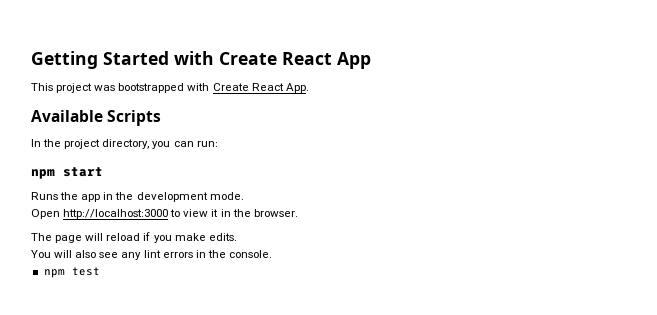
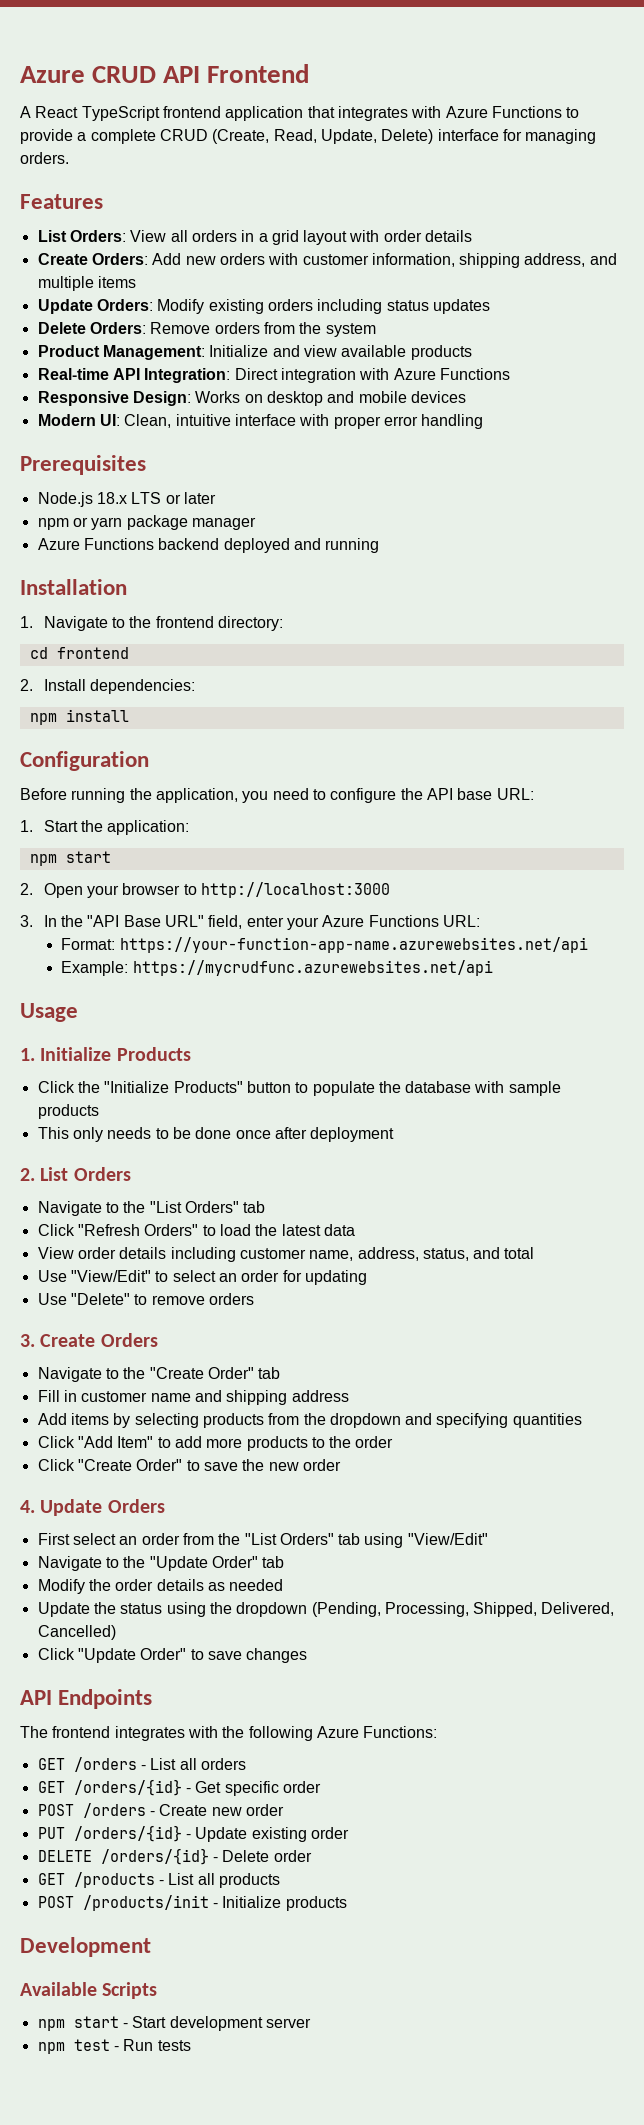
- Getting Started with Create React App
- This project was bootstrapped with Create React App.
+ Azure CRUD API Frontend
+ A React TypeScript frontend application that integrates with Azure Functions to provide a complete CRUD (Create, Read, Update, Delete) interface for managing orders.
+ Features
+ List Orders: View all orders in a grid layout with order details
+ Create Orders: Add new orders with customer information, shipping address, and multiple items
+ Update Orders: Modify existing orders including status updates
+ Delete Orders: Remove orders from the system
+ Product Management: Initialize and view available products
+ Real-time API Integration: Direct integration with Azure Functions
+ Responsive Design: Works on desktop and mobile devices
+ Modern UI: Clean, intuitive interface with proper error handling
+ Prerequisites
+ Node.js 18.x LTS or later
+ npm or yarn package manager
+ Azure Functions backend deployed and running
+ Installation
+ 1. Navigate to the frontend directory:
+ cd frontend
+ 2. Install dependencies:
+ npm install
+ Configuration
+ Before running the application, you need to configure the API base URL:
+ 1. Start the application:
+ npm start
+ 2. Open your browser to http://localhost:3000
+ 3. In the "API Base URL" field, enter your Azure Functions URL:
+ Format: https://your-function-app-name.azurewebsites.net/api
+ Example: https://mycrudfunc.azurewebsites.net/api
+ Usage
+ 1. Initialize Products
+ Click the "Initialize Products" button to populate the database with sample products
+ This only needs to be done once after deployment
+ 2. List Orders
+ Navigate to the "List Orders" tab
+ Click "Refresh Orders" to load the latest data
+ View order details including customer name, address, status, and total
+ Use "View/Edit" to select an order for updating
+ Use "Delete" to remove orders
+ 3. Create Orders
+ Navigate to the "Create Order" tab
+ Fill in customer name and shipping address
+ Add items by selecting products from the dropdown and specifying quantities
+ Click "Add Item" to add more products to the order
+ Click "Create Order" to save the new order
+ 4. Update Orders
+ First select an order from the "List Orders" tab using "View/Edit"
+ Navigate to the "Update Order" tab
+ Modify the order details as needed
+ Update the status using the dropdown (Pending, Processing, Shipped, Delivered, Cancelled)
+ Click "Update Order" to save changes
+ API Endpoints
+ The frontend integrates with the following Azure Functions:
+ GET /orders - List all orders
+ GET /orders/{id} - Get specific order
+ POST /orders - Create new order
+ PUT /orders/{id} - Update existing order
+ DELETE /orders/{id} - Delete order
+ GET /products - List all products
+ POST /products/init - Initialize products
+ Development
  Available Scripts
- In the project directory, you can run:
- npm start
- Runs the app in the development mode.
- Open http://localhost:3000 to view it in the browser.
- The page will reload if you make edits.
- You will also see any lint errors in the console.
+ npm start - Start development server
- npm test
+ npm test - Run tests

